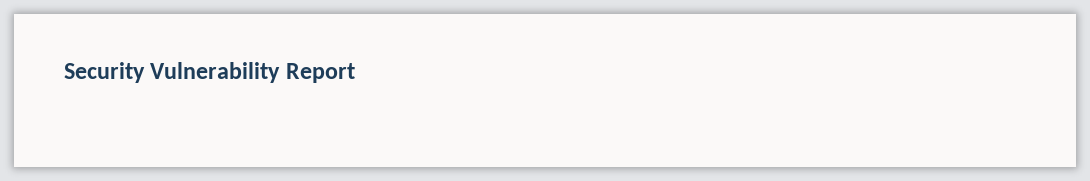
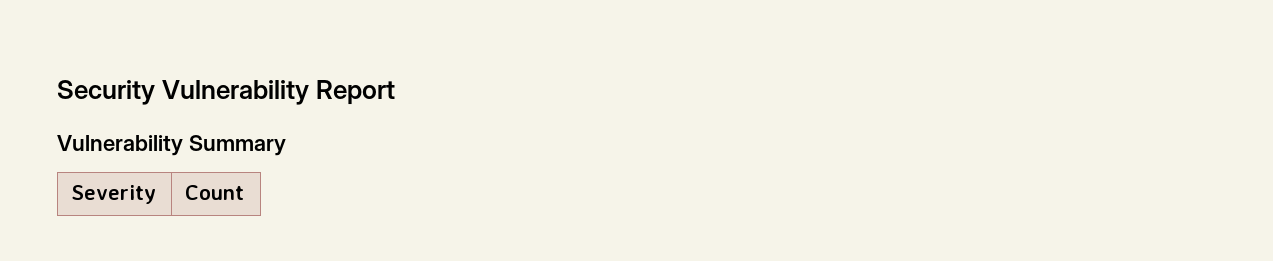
+ Vulnerability Summary
+ Severity | Count

